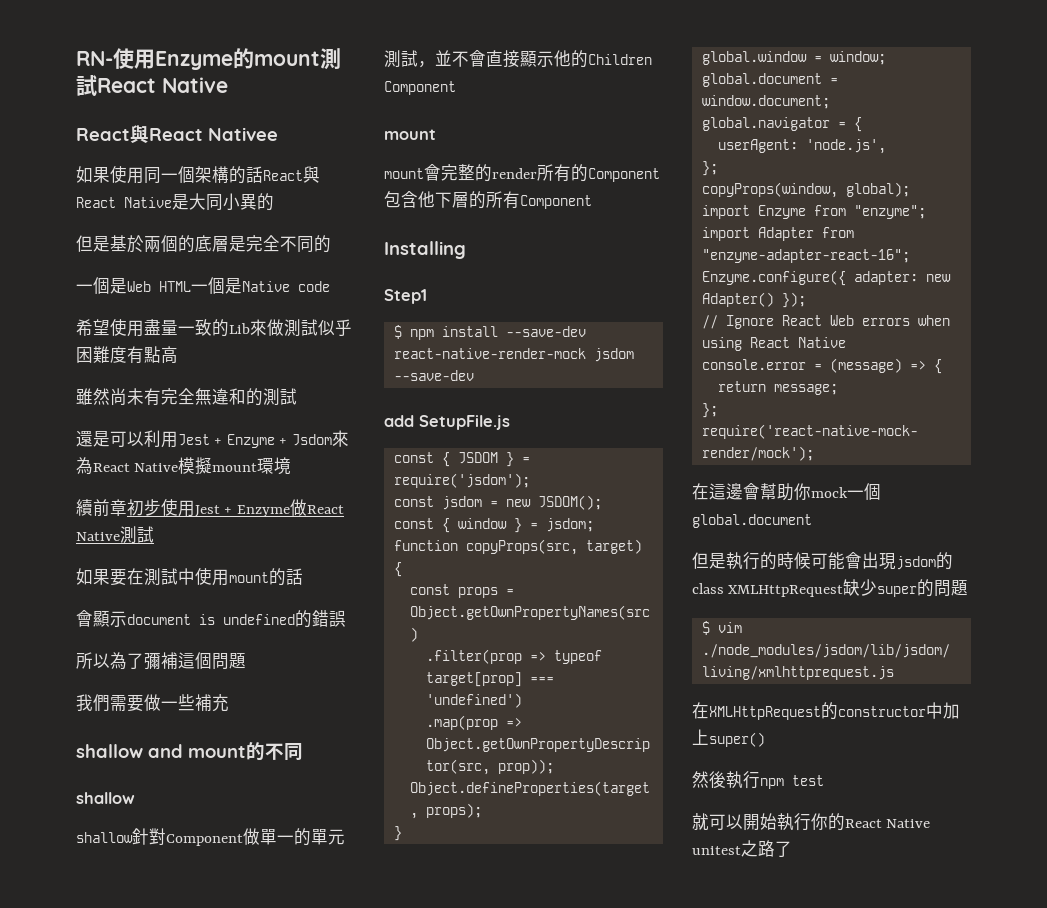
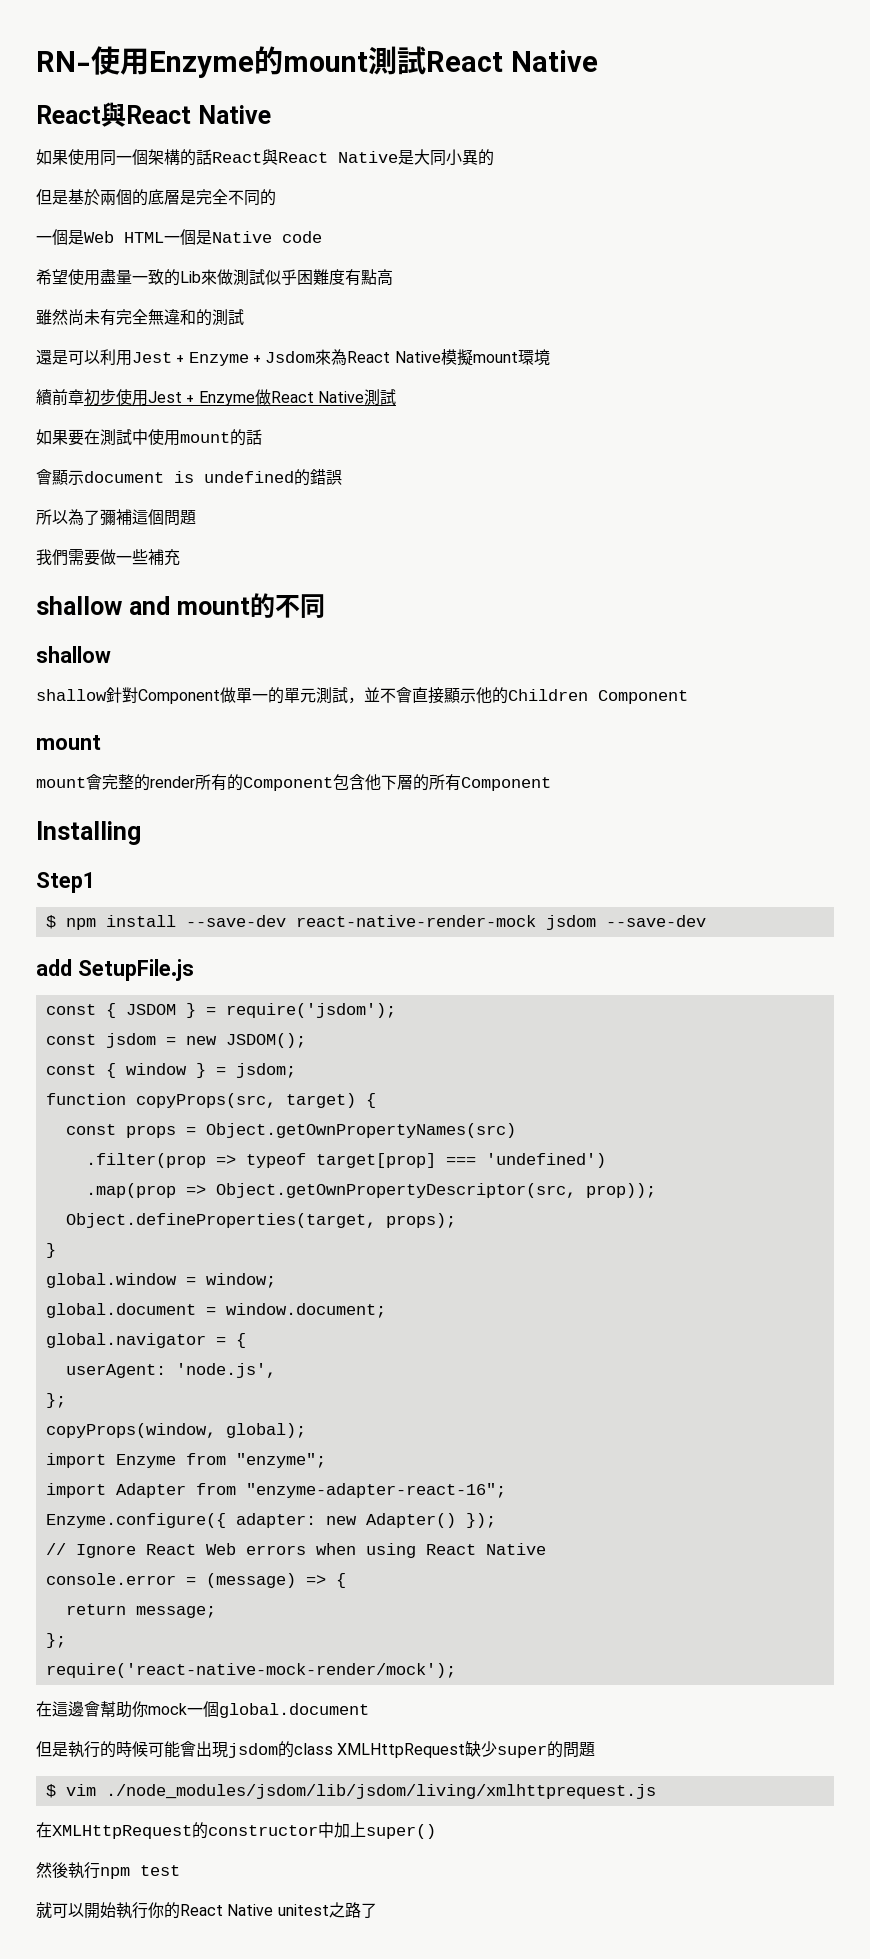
  RN-使用Enzyme的mount測試React Native
- React與React Nativee
+ React與React Native

